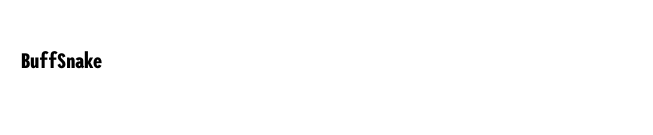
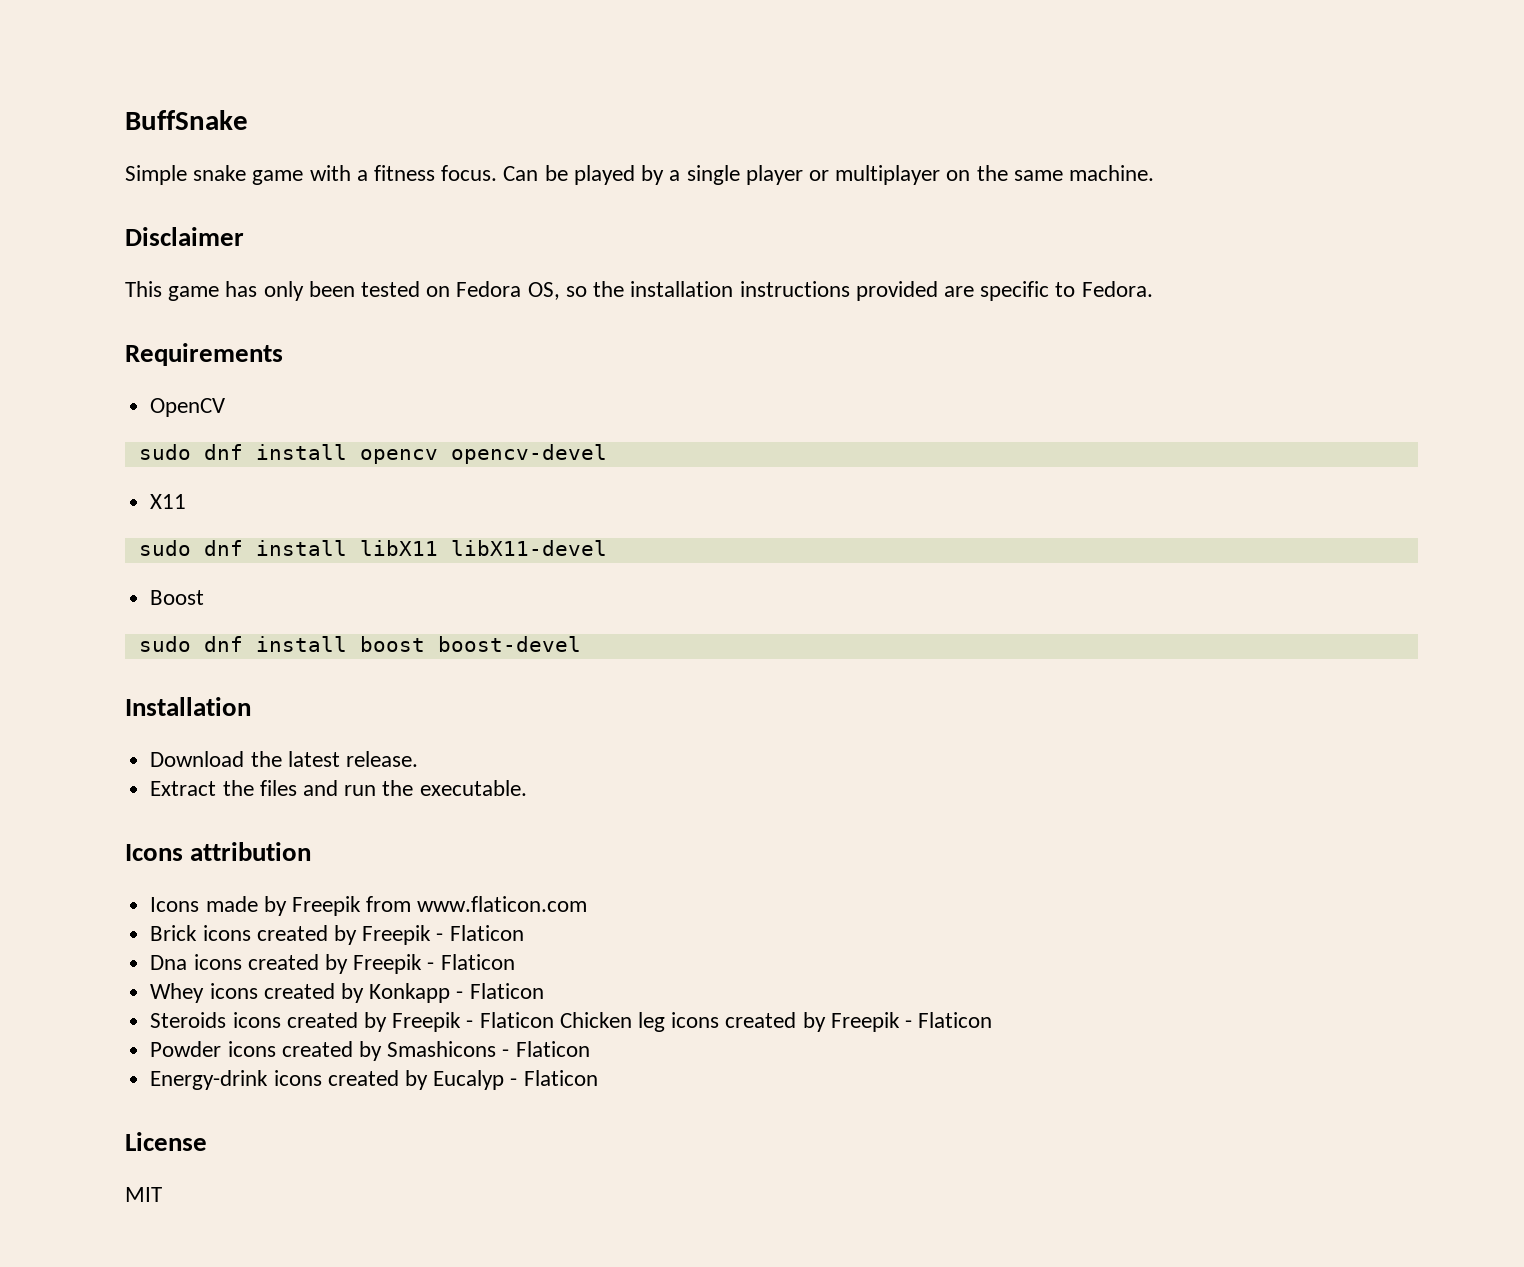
+ Simple snake game with a fitness focus. Can be played by a single player or multiplayer on the same machine.
+ Disclaimer
+ This game has only been tested on Fedora OS, so the installation instructions provided are specific to Fedora.
+ Requirements
+ OpenCV
+ sudo dnf install opencv opencv-devel
+ X11
+ sudo dnf install libX11 libX11-devel
+ Boost
+ sudo dnf install boost boost-devel
+ Installation
+ Download the latest release.
+ Extract the files and run the executable.
+ Icons attribution
+ Icons made by Freepik from www.flaticon.com
+ Brick icons created by Freepik - Flaticon
+ Dna icons created by Freepik - Flaticon
+ Whey icons created by Konkapp - Flaticon
+ Steroids icons created by Freepik - Flaticon Chicken leg icons created by Freepik - Flaticon
+ Powder icons created by Smashicons - Flaticon
+ Energy-drink icons created by Eucalyp - Flaticon
+ License
+ MIT

